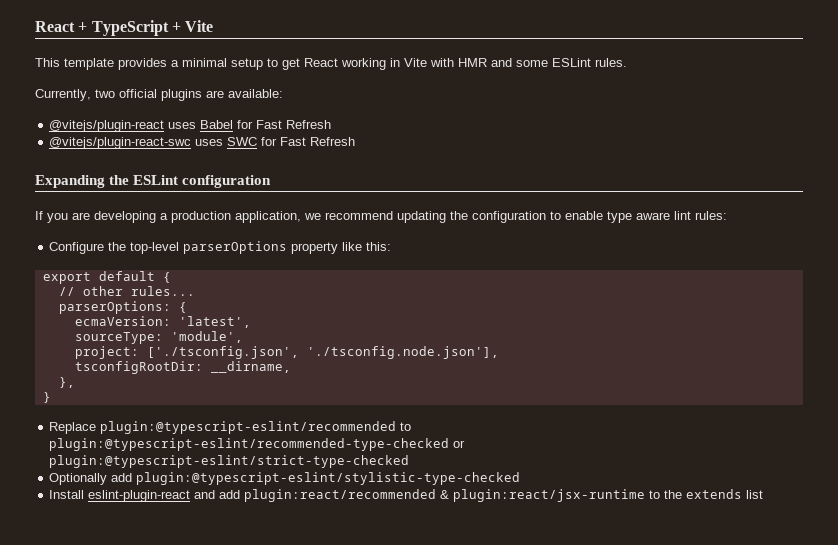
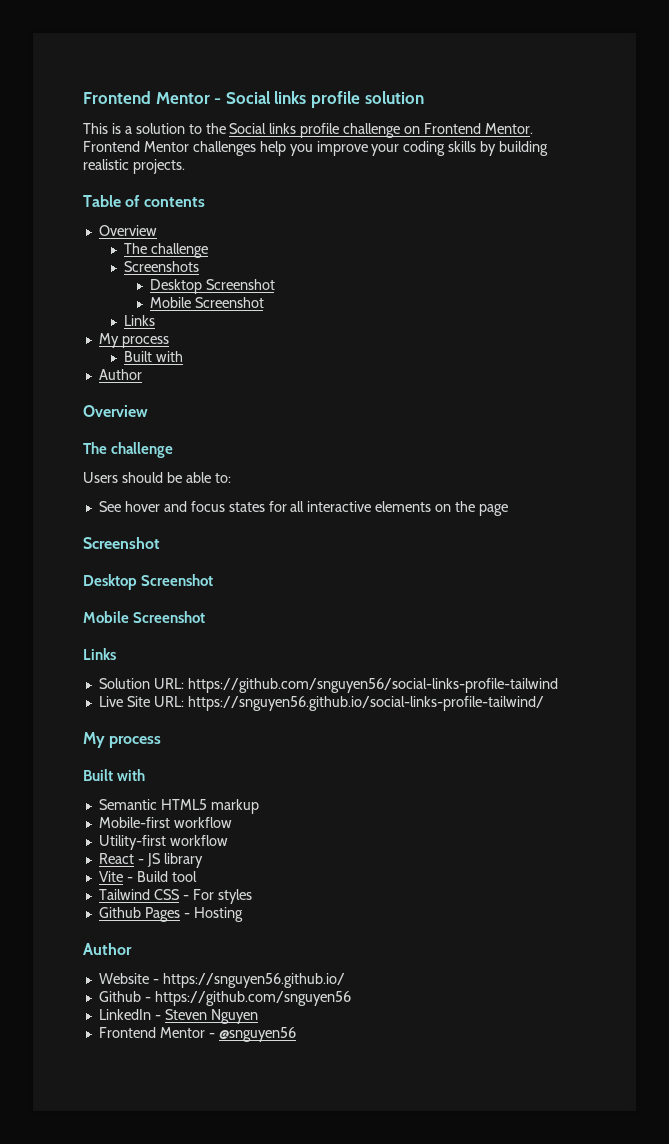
- React + TypeScript + Vite
- This template provides a minimal setup to get React working in Vite with HMR and some ESLint rules.
- Currently, two official plugins are available:
- @vitejs/plugin-react uses Babel for Fast Refresh
- @vitejs/plugin-react-swc uses SWC for Fast Refresh
- Expanding the ESLint configuration
- If you are developing a production application, we recommend updating the configuration to enable type aware lint rules:
- Configure the top-level parserOptions property like this:
- export default {
- // other rules...
- parserOptions: {
- ecmaVersion: 'latest',
- sourceType: 'module',
- project: ['./tsconfig.json', './tsconfig.node.json'],
- tsconfigRootDir: __dirname,
- },
- }
- Replace plugin:@typescript-eslint/recommended to plugin:@typescript-eslint/recommended-type-checked or plugin:@typescript-eslint/strict-type-checked
- Optionally add plugin:@typescript-eslint/stylistic-type-checked
- Install eslint-plugin-react and add plugin:react/recommended & plugin:react/jsx-runtime to the extends list
+ Frontend Mentor - Social links profile solution
+ This is a solution to the Social links profile challenge on Frontend Mentor. Frontend Mentor challenges help you improve your coding skills by building realistic projects.
+ Table of contents
+ Overview
+ The challenge
+ Screenshots
+ Desktop Screenshot
+ Mobile Screenshot
+ Links
+ My process
+ Built with
+ Author
+ Overview
+ The challenge
+ Users should be able to:
+ See hover and focus states for all interactive elements on the page
+ Screenshot
+ Desktop Screenshot
+ Mobile Screenshot
+ Links
+ Solution URL: https://github.com/snguyen56/social-links-profile-tailwind
+ Live Site URL: https://snguyen56.github.io/social-links-profile-tailwind/
+ My process
+ Built with
+ Semantic HTML5 markup
+ Mobile-first workflow
+ Utility-first workflow
+ React - JS library
+ Vite - Build tool
+ Tailwind CSS - For styles
+ Github Pages - Hosting
+ Author
+ Website - https://snguyen56.github.io/
+ Github - https://github.com/snguyen56
+ LinkedIn - Steven Nguyen
+ Frontend Mentor - @snguyen56

